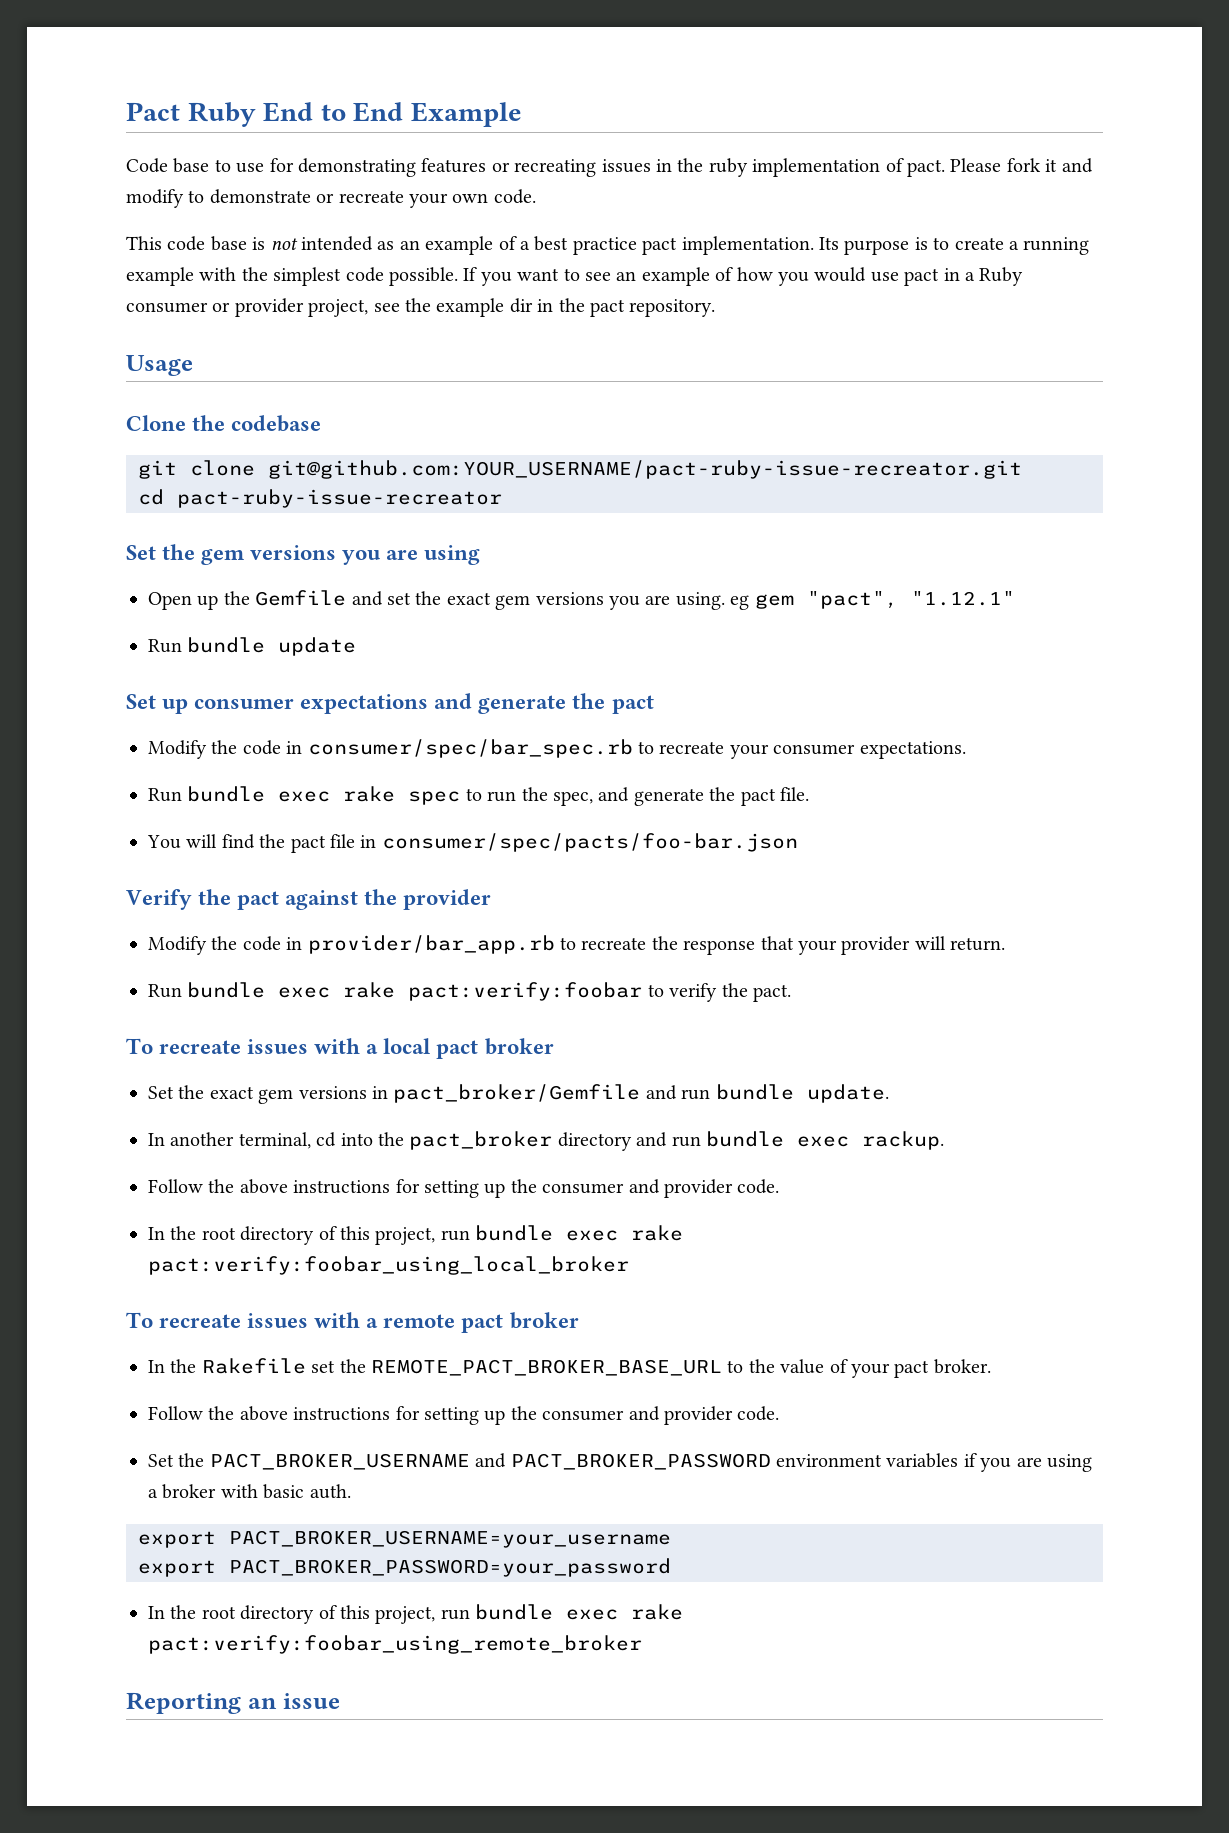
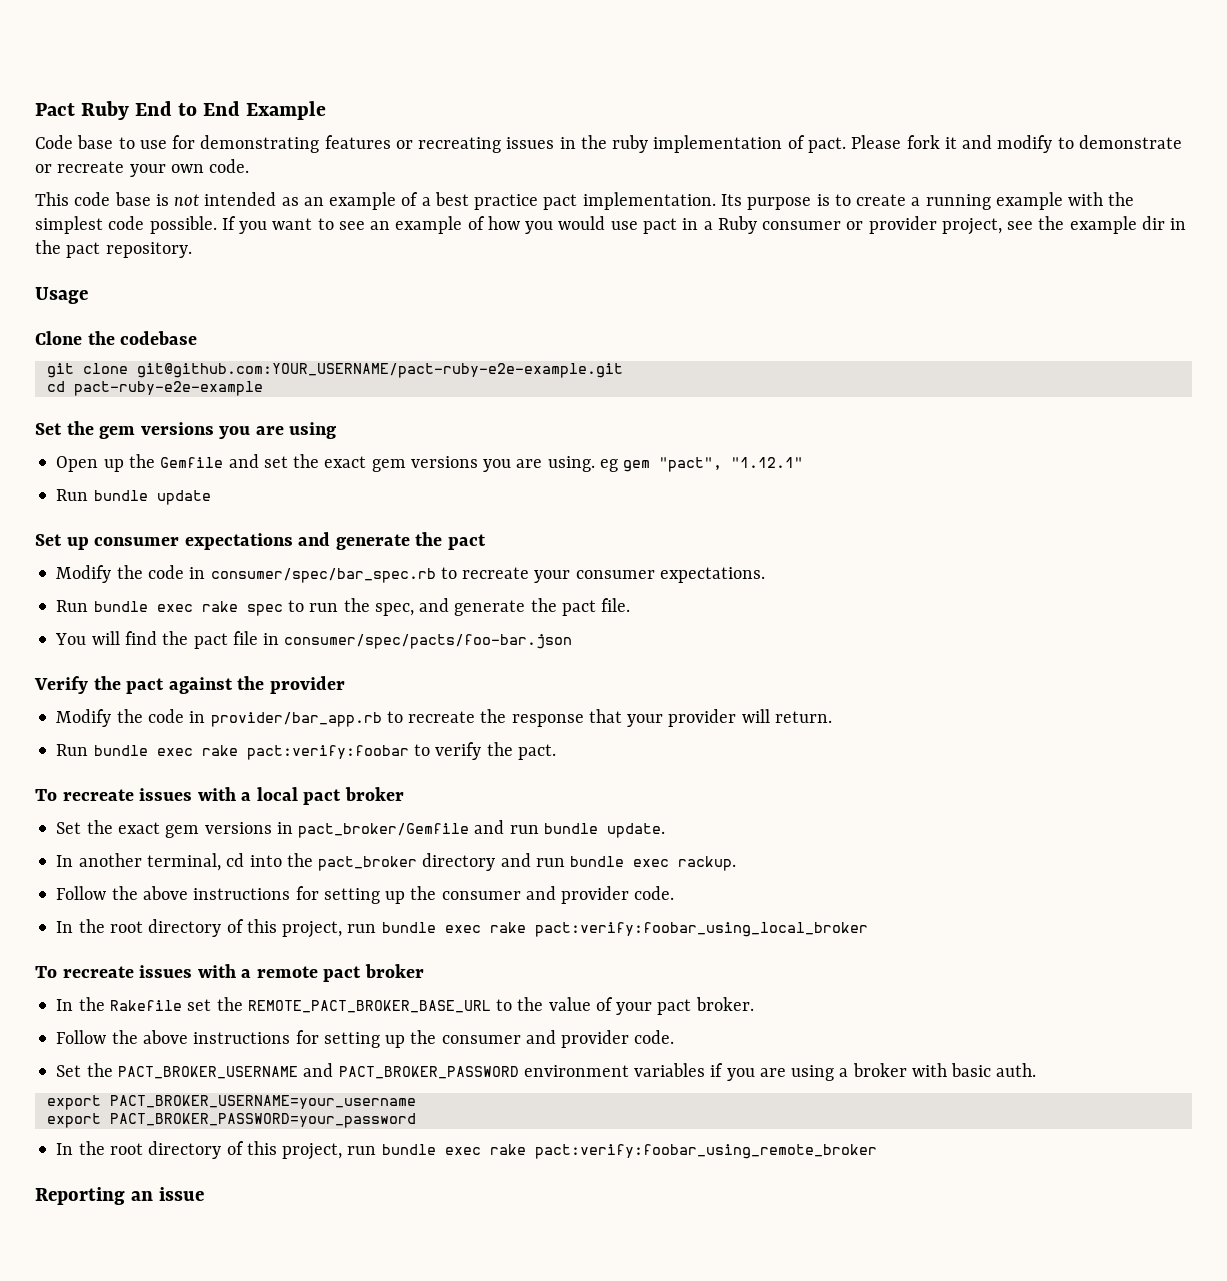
- git clone git@github.com:YOUR_USERNAME/pact-ruby-issue-recreator.git
- cd pact-ruby-issue-recreator
+ git clone git@github.com:YOUR_USERNAME/pact-ruby-e2e-example.git
+ cd pact-ruby-e2e-example

